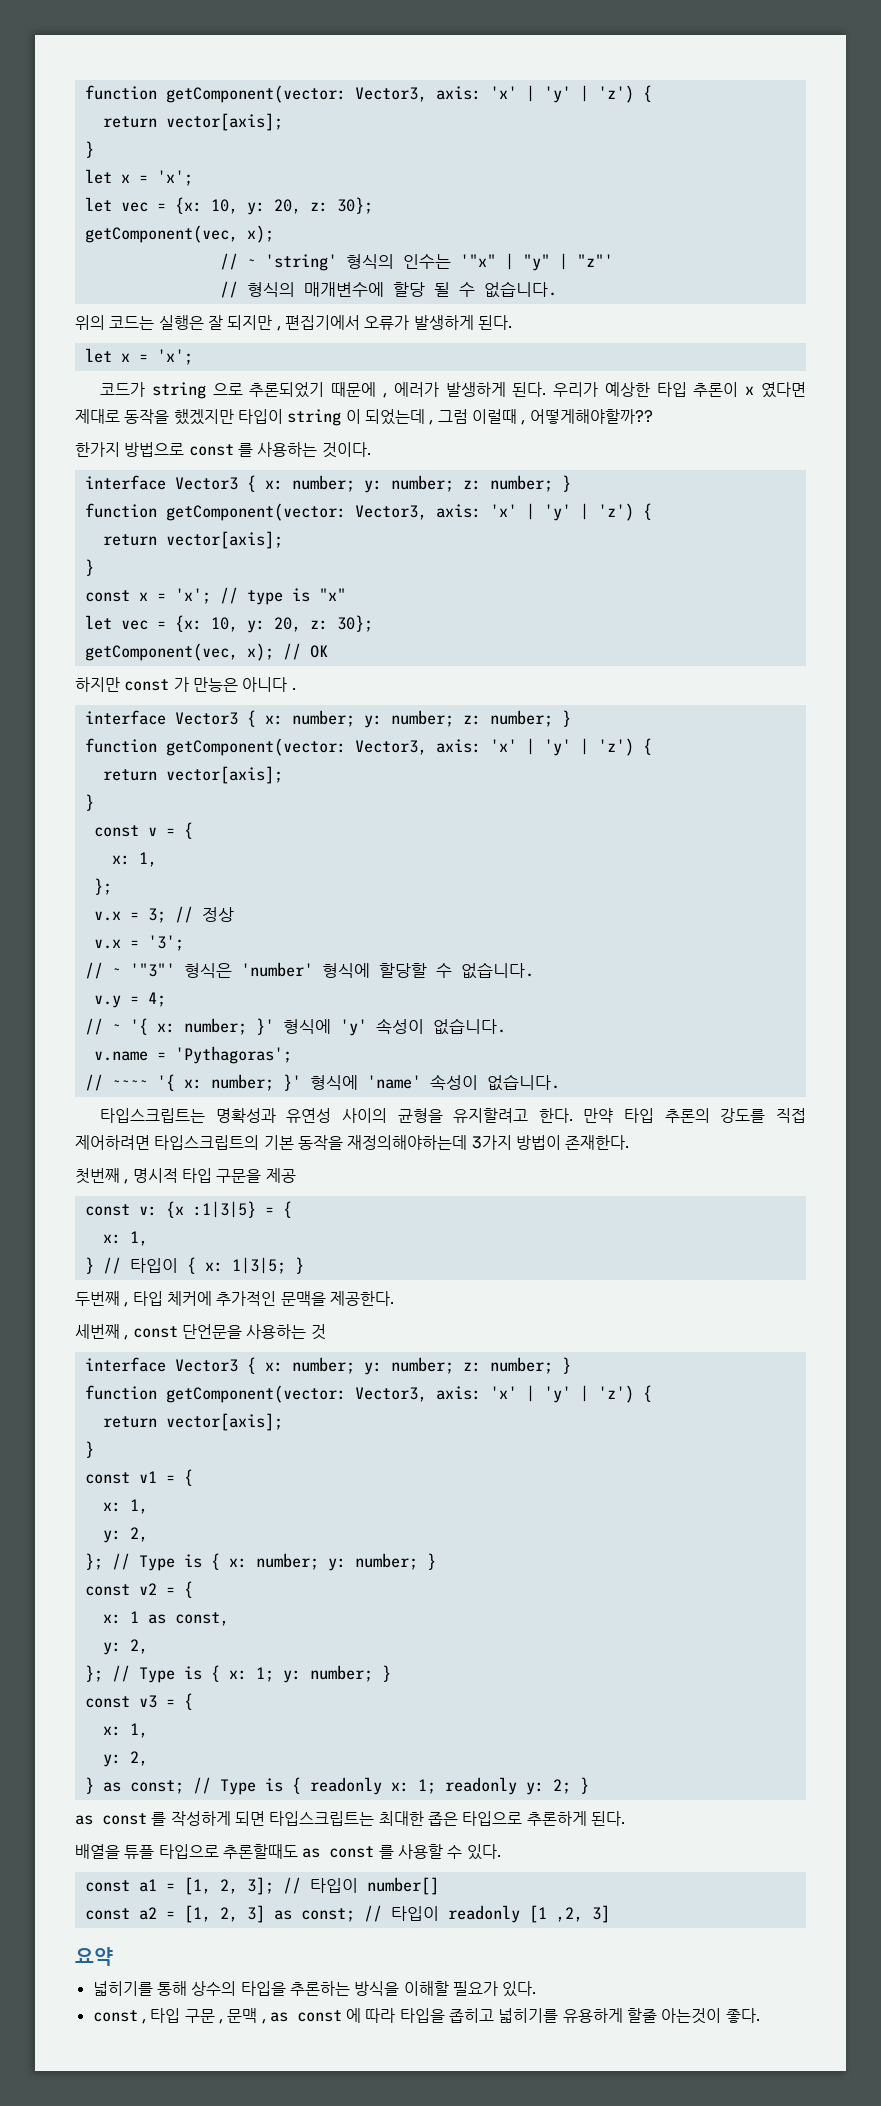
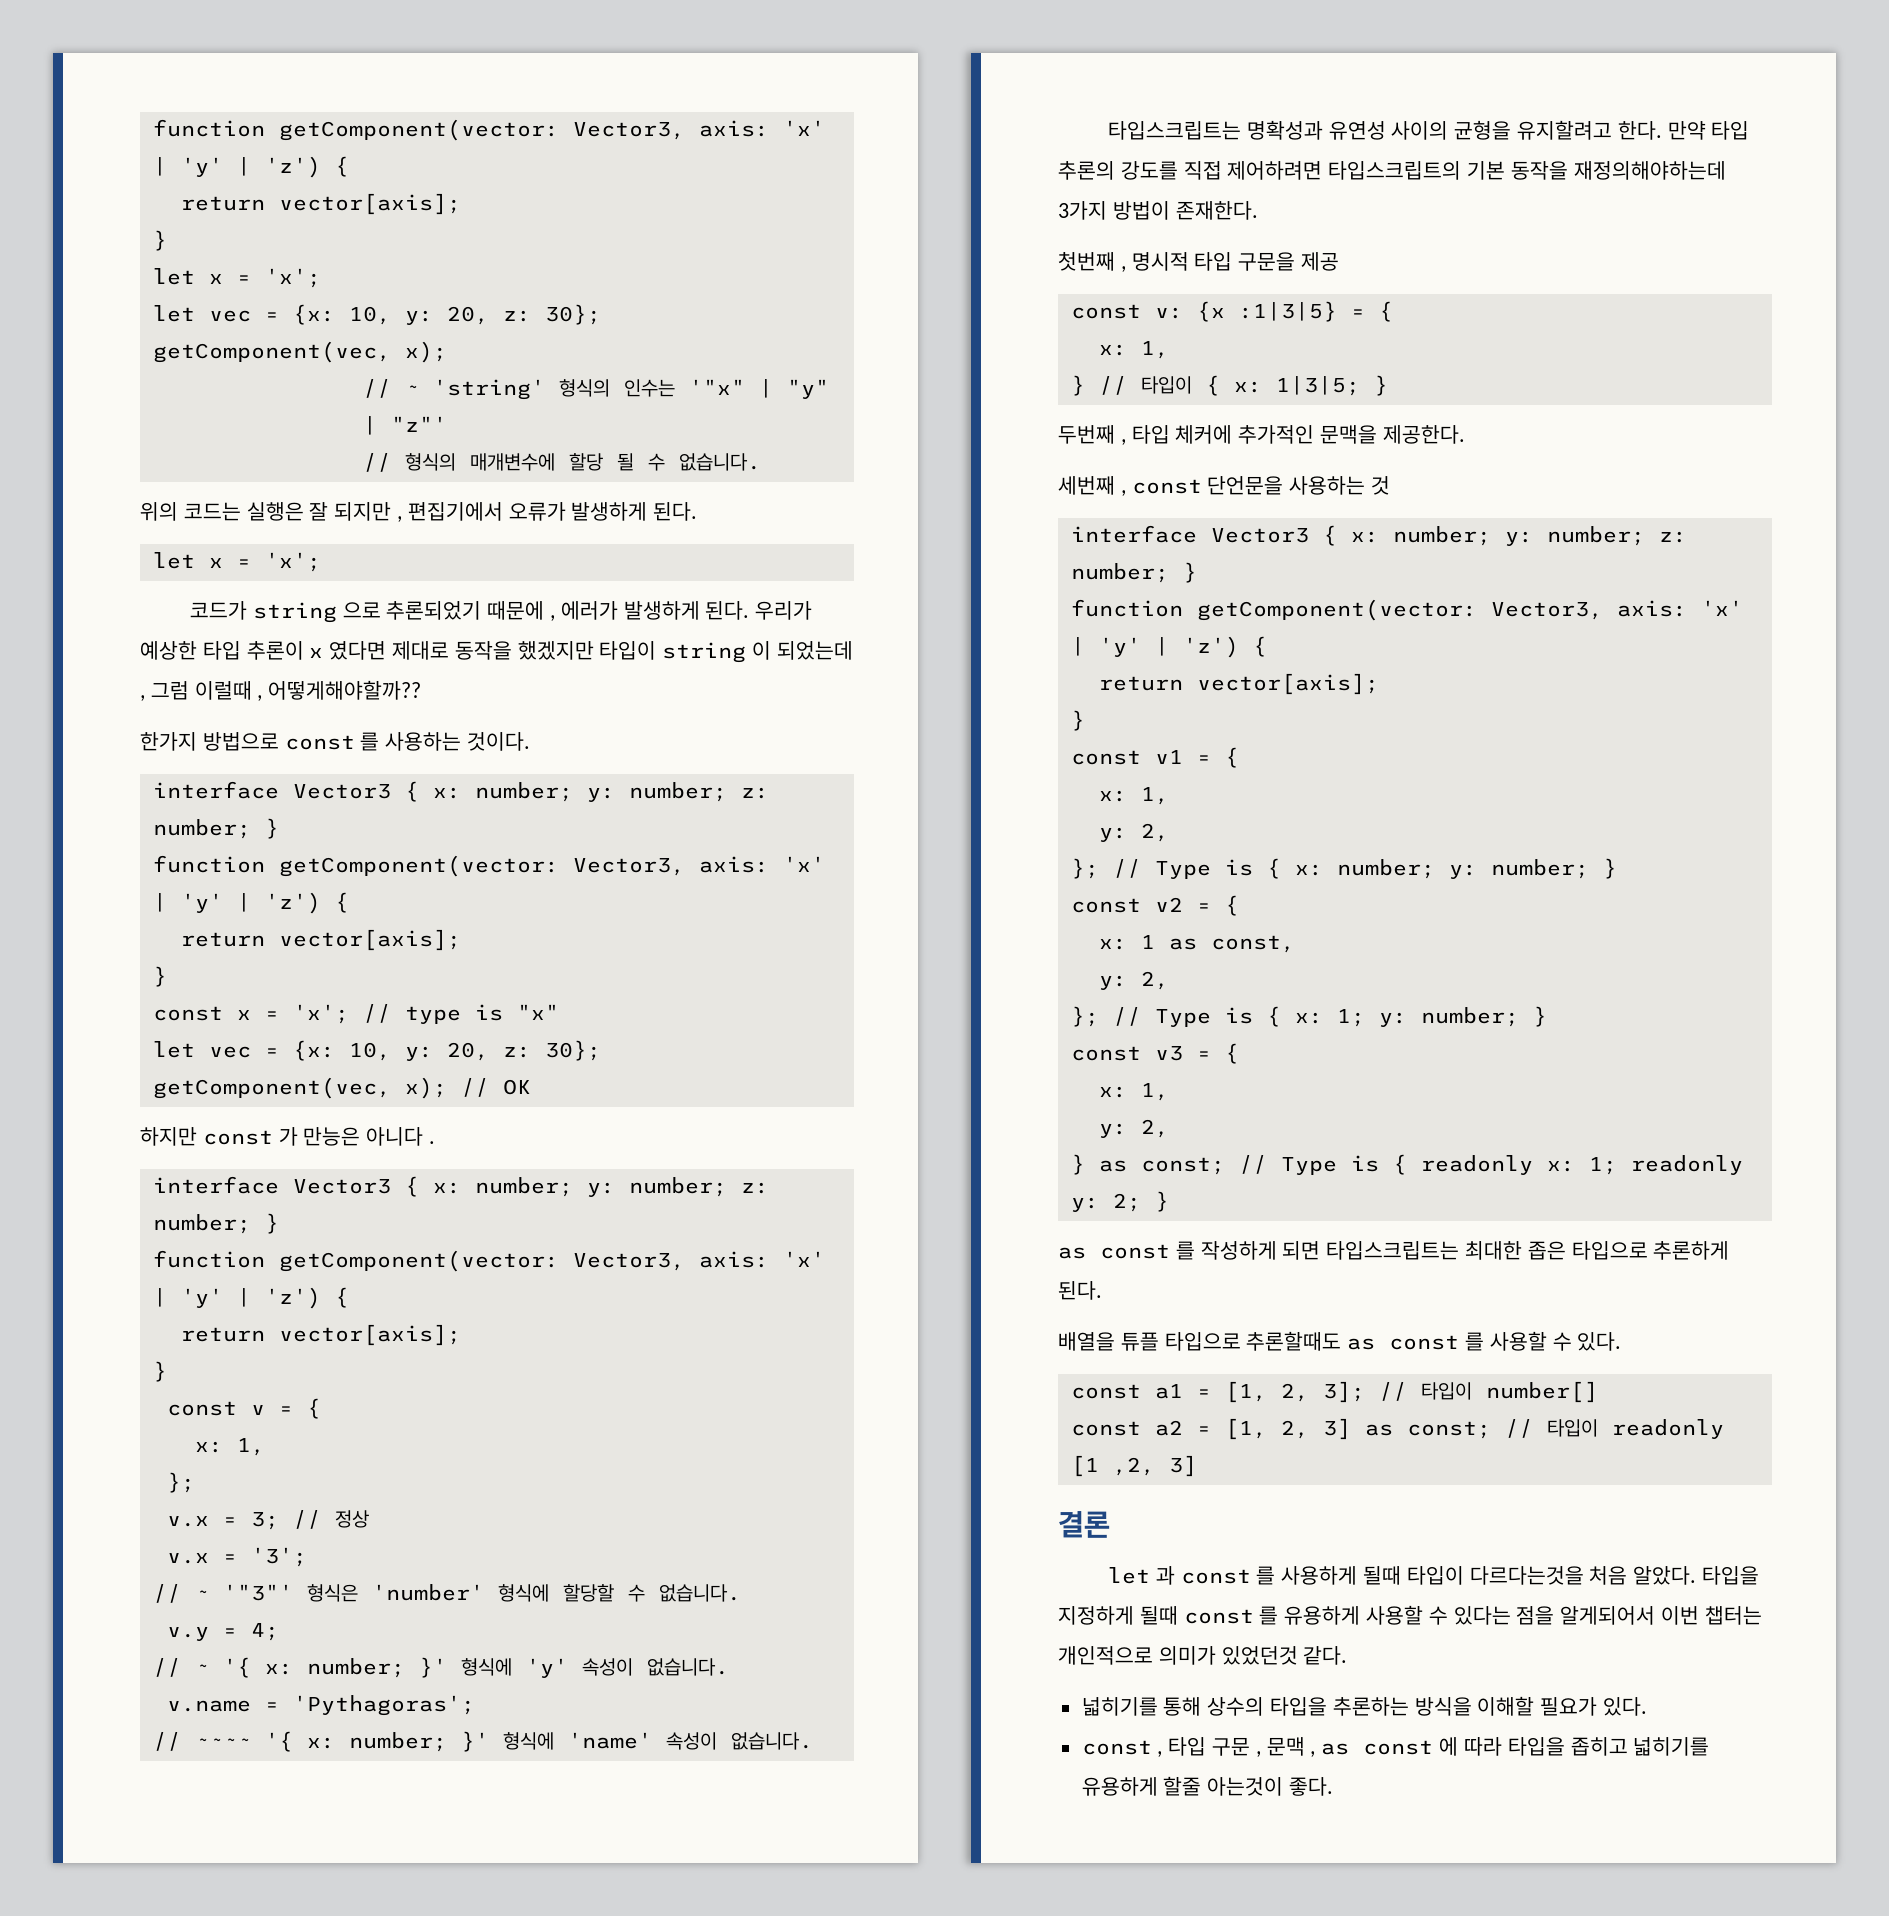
- 요약
+ 결론
+ let 과 const 를 사용하게 될때 타입이 다르다는것을 처음 알았다. 타입을 지정하게 될때 const 를 유용하게 사용할 수 있다는 점을 알게되어서 이번 챕터는 개인적으로 의미가 있었던것 같다.

